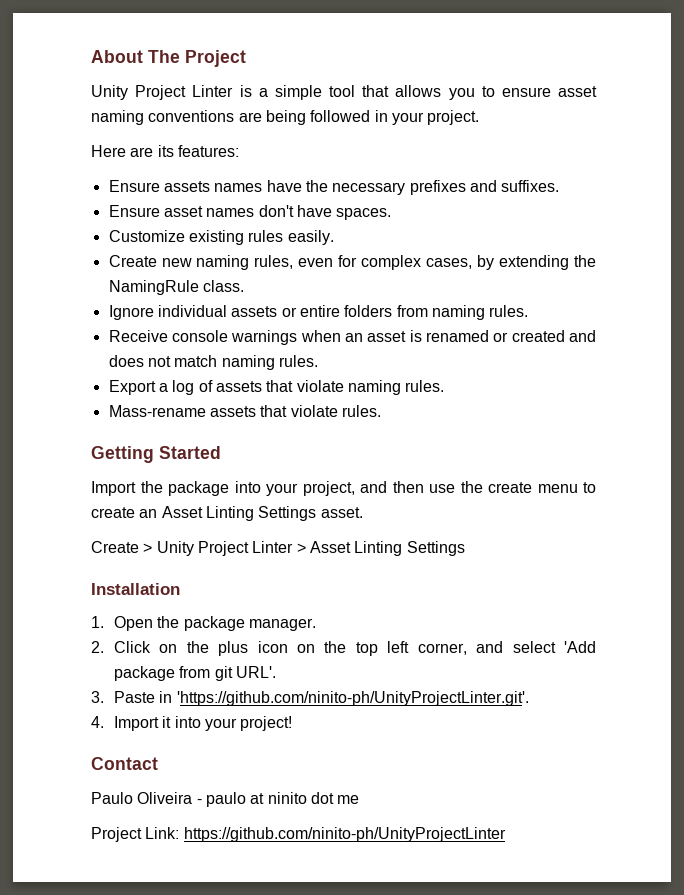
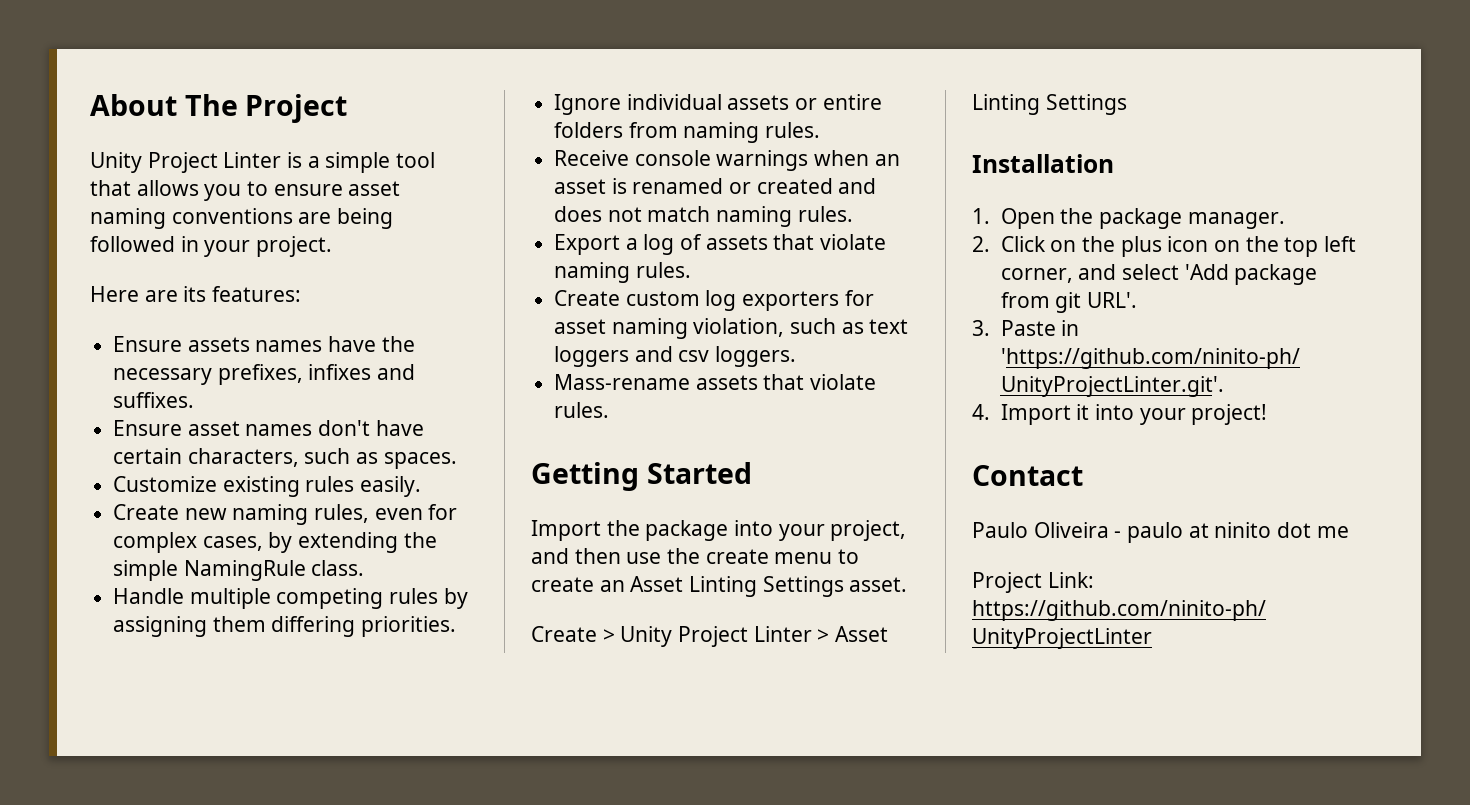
- Ensure assets names have the necessary prefixes and suffixes.
+ Ensure assets names have the necessary prefixes, infixes and suffixes.
- Ensure asset names don't have spaces.
+ Ensure asset names don't have certain characters, such as spaces.
- Create new naming rules, even for complex cases, by extending the NamingRule class.
+ Create new naming rules, even for complex cases, by extending the simple NamingRule class.
+ Handle multiple competing rules by assigning them differing priorities.
+ Create custom log exporters for asset naming violation, such as text loggers and csv loggers.

